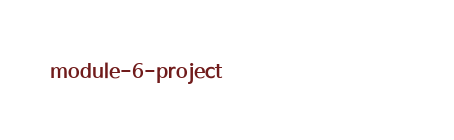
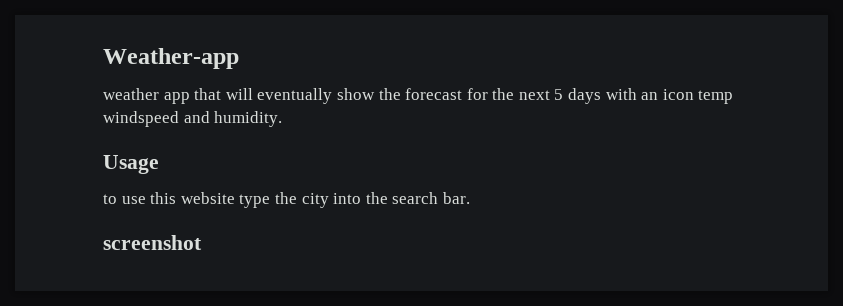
- module-6-project
+ Weather-app
+ weather app that will eventually show the forecast for the next 5 days with an icon temp windspeed and humidity.
+ Usage
+ to use this website type the city into the search bar.
+ screenshot

